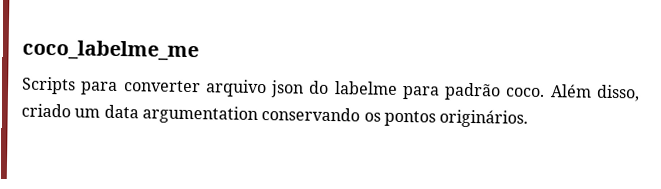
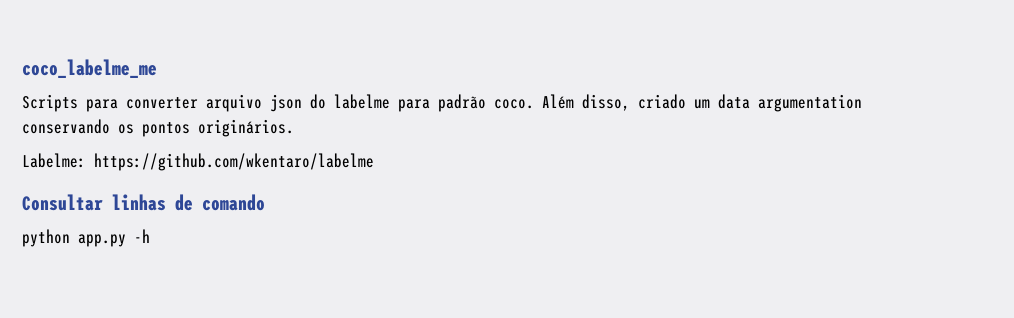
+ Labelme: https://github.com/wkentaro/labelme
+ Consultar linhas de comando
+ python app.py -h

